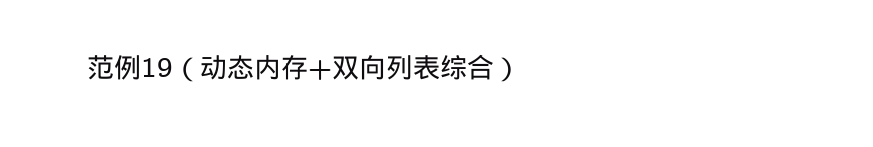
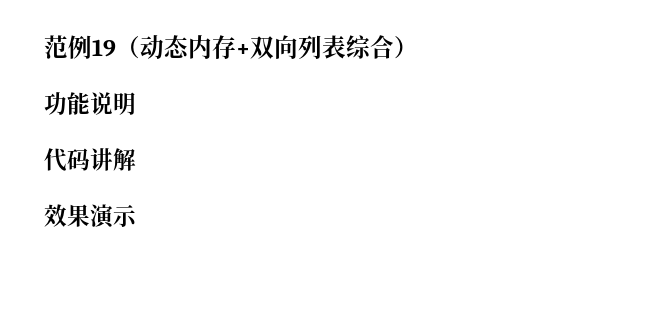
+ 功能说明
+ 代码讲解
+ 效果演示

